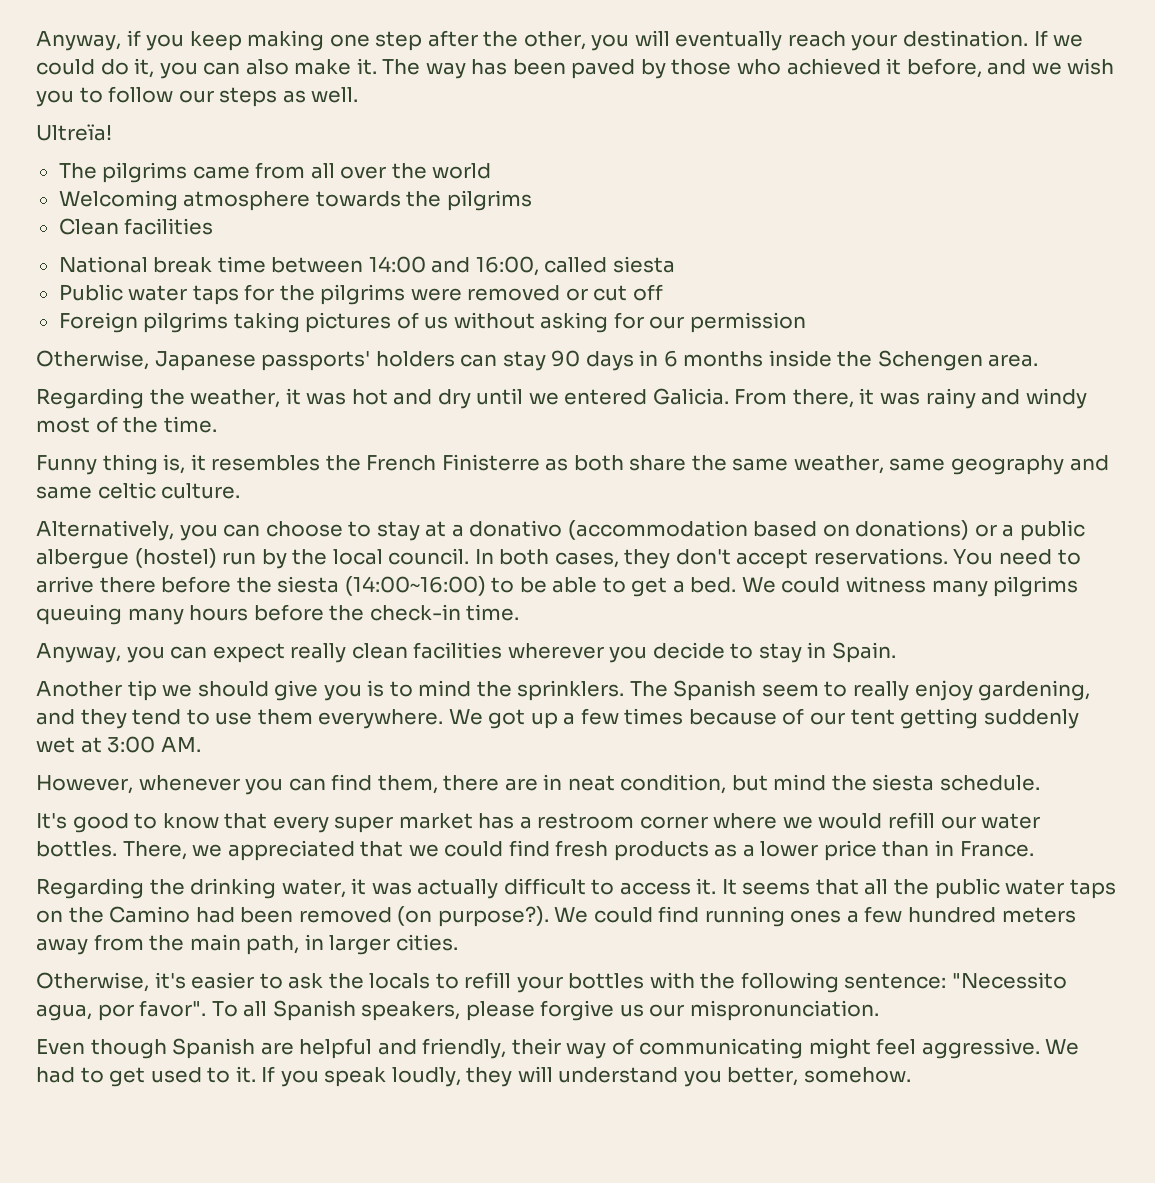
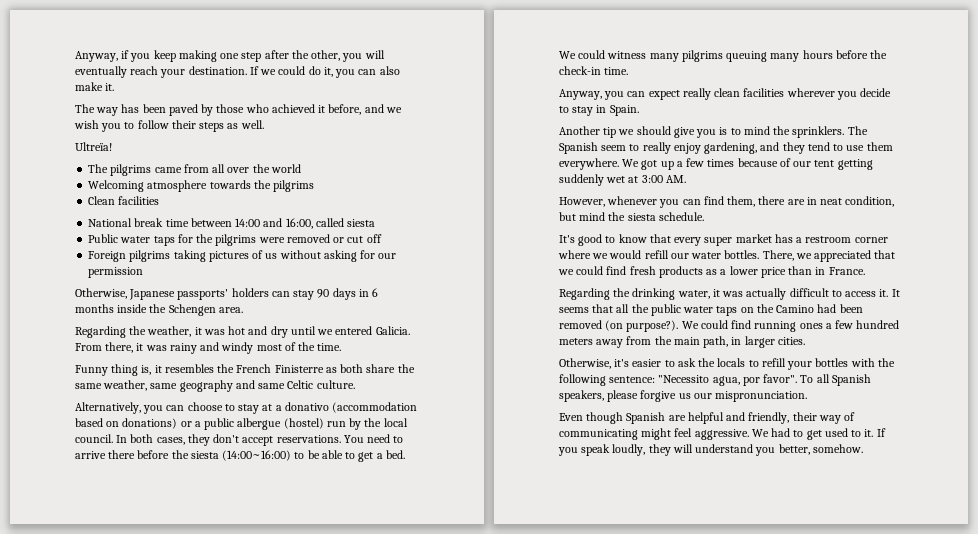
- If we could do it, you can also make it. The way has been paved by those who achieved it before, and we wish you to follow our steps as well.
+ If we could do it, you can also make it.
+ The way has been paved by those who achieved it before, and we wish you to follow their steps as well.
- Funny thing is, it resembles the French Finisterre as both share the same weather, same geography and same celtic culture.
+ Funny thing is, it resembles the French Finisterre as both share the same weather, same geography and same Celtic culture.

